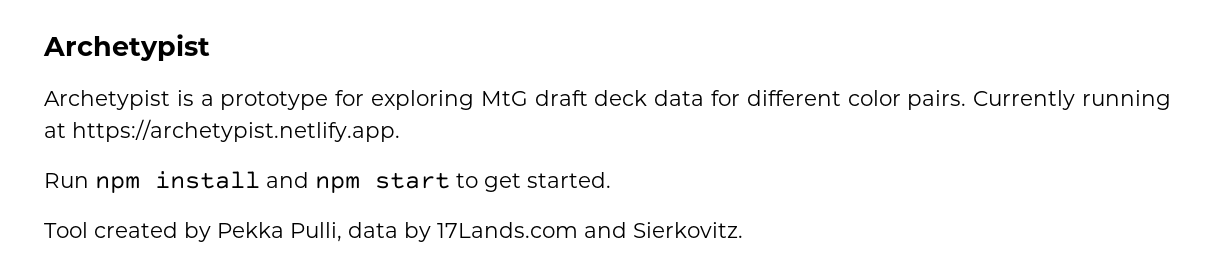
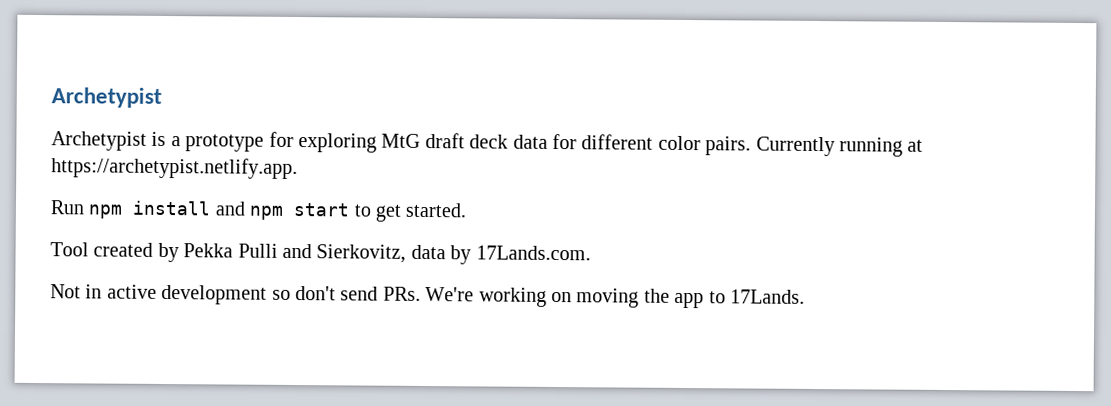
- Tool created by Pekka Pulli, data by 17Lands.com and Sierkovitz.
+ Tool created by Pekka Pulli and Sierkovitz, data by 17Lands.com.
+ Not in active development so don't send PRs. We're working on moving the app to 17Lands.

